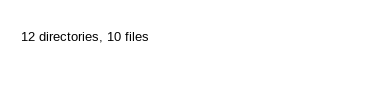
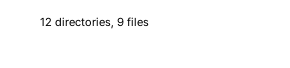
- 12 directories, 10 files
+ 12 directories, 9 files

